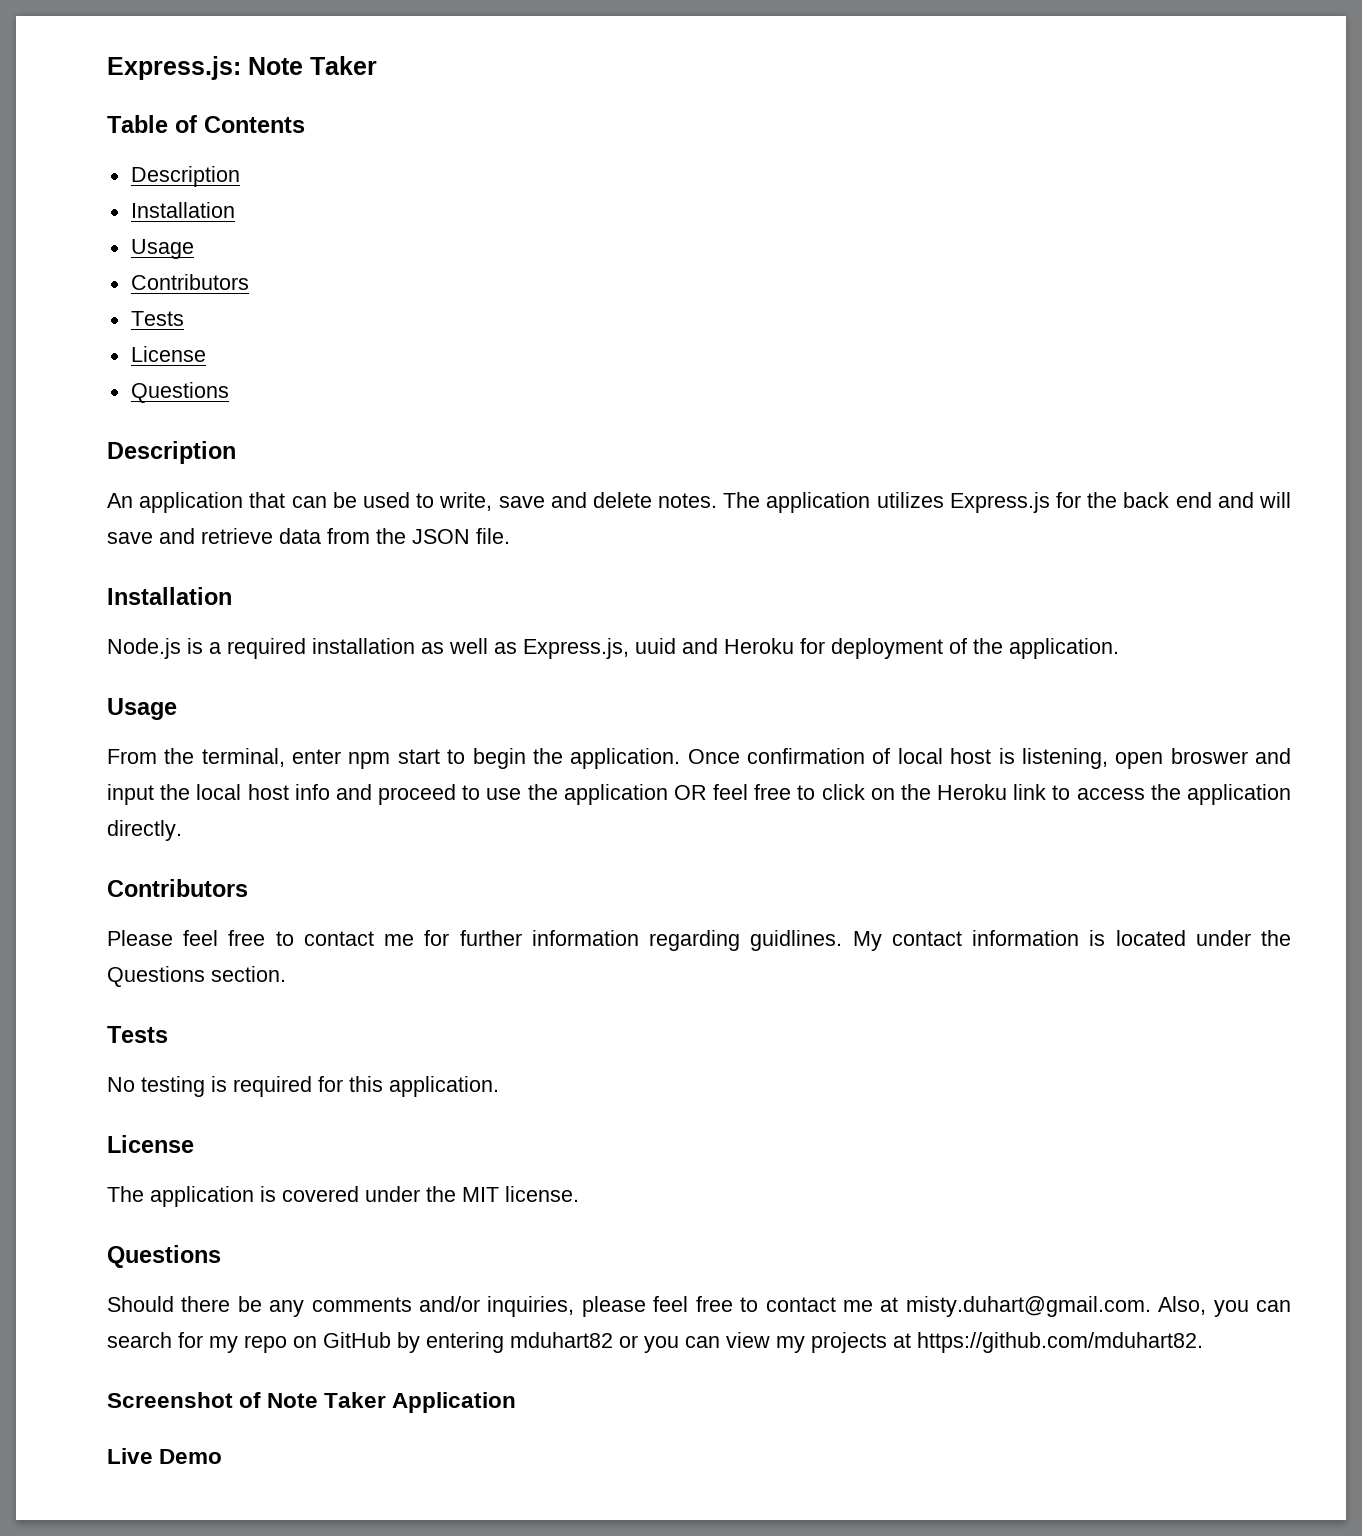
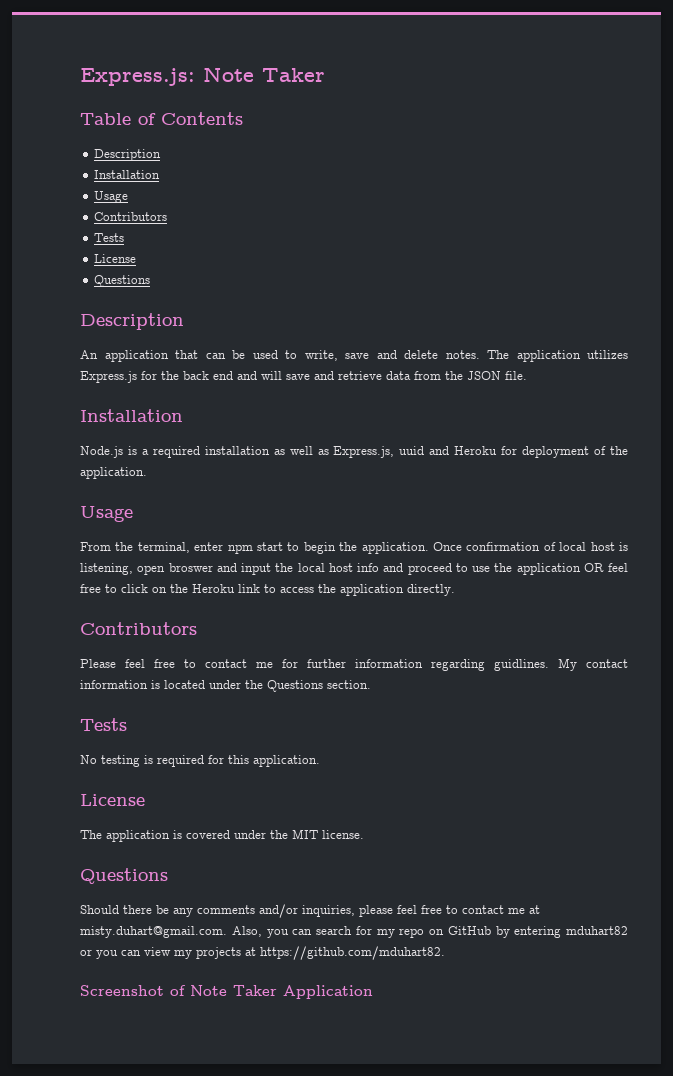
- Live Demo

